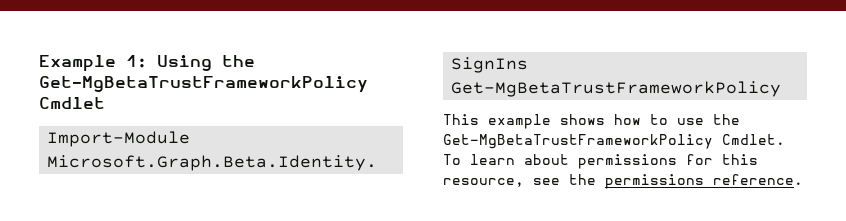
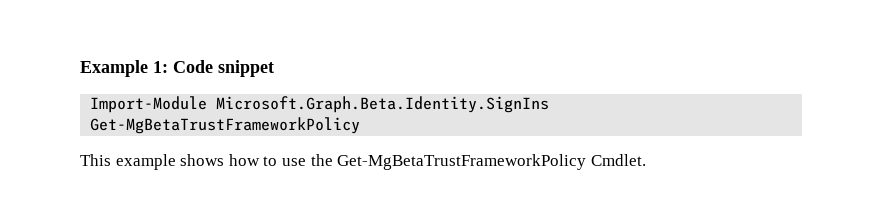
- Example 1: Using the Get-MgBetaTrustFrameworkPolicy Cmdlet
+ Example 1: Code snippet
- To learn about permissions for this resource, see the permissions reference.

